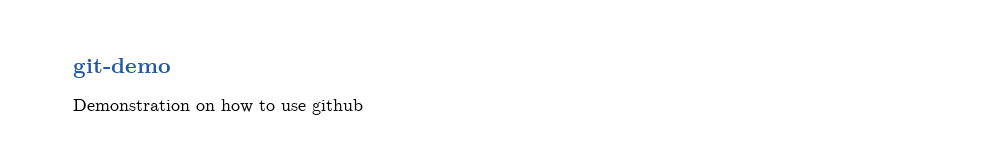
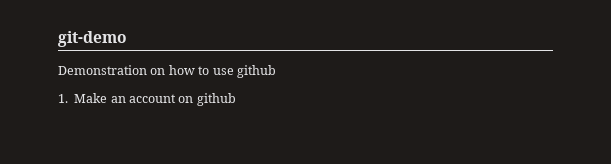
+ 1. Make an account on github

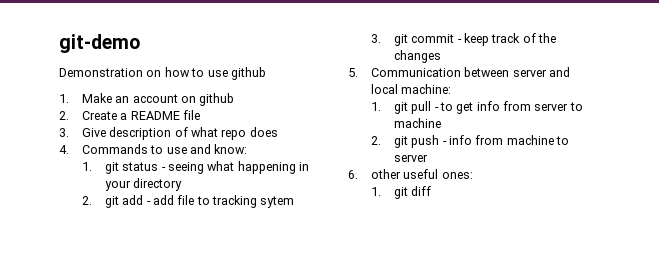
+ 2. Create a README file
+ 3. Give description of what repo does
+ 4. Commands to use and know:
+ 1. git status - seeing what happening in your directory
+ 2. git add - add file to tracking sytem
+ 3. git commit - keep track of the changes
+ 5. Communication between server and local machine:
+ 1. git pull - to get info from server to machine
+ 2. git push - info from machine to server
+ 6. other useful ones:
+ 1. git diff

